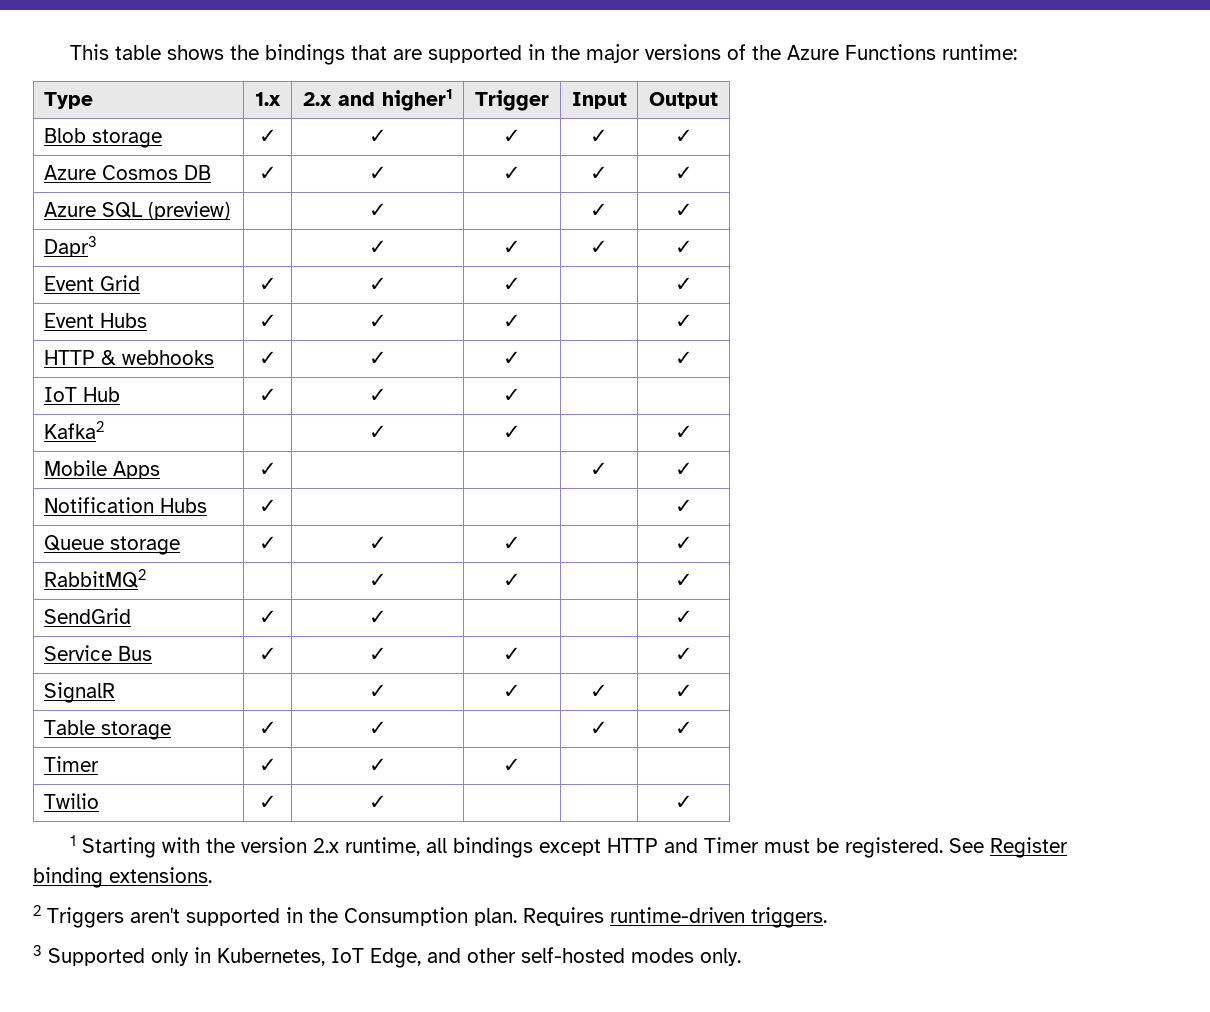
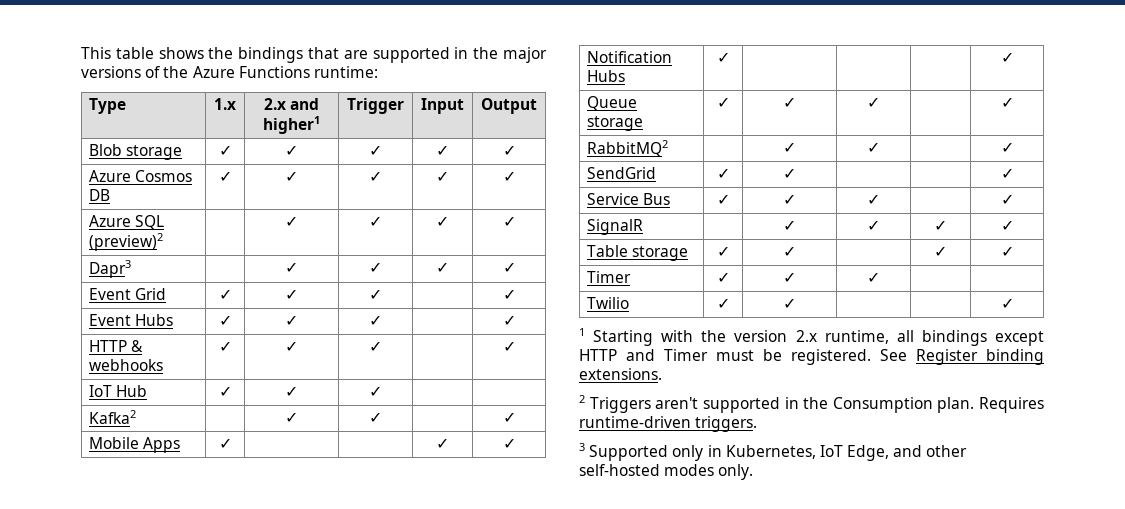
- Azure SQL (preview) | | ✓ | | ✓ | ✓
+ Azure SQL (preview)2 | | ✓ | ✓ | ✓ | ✓

